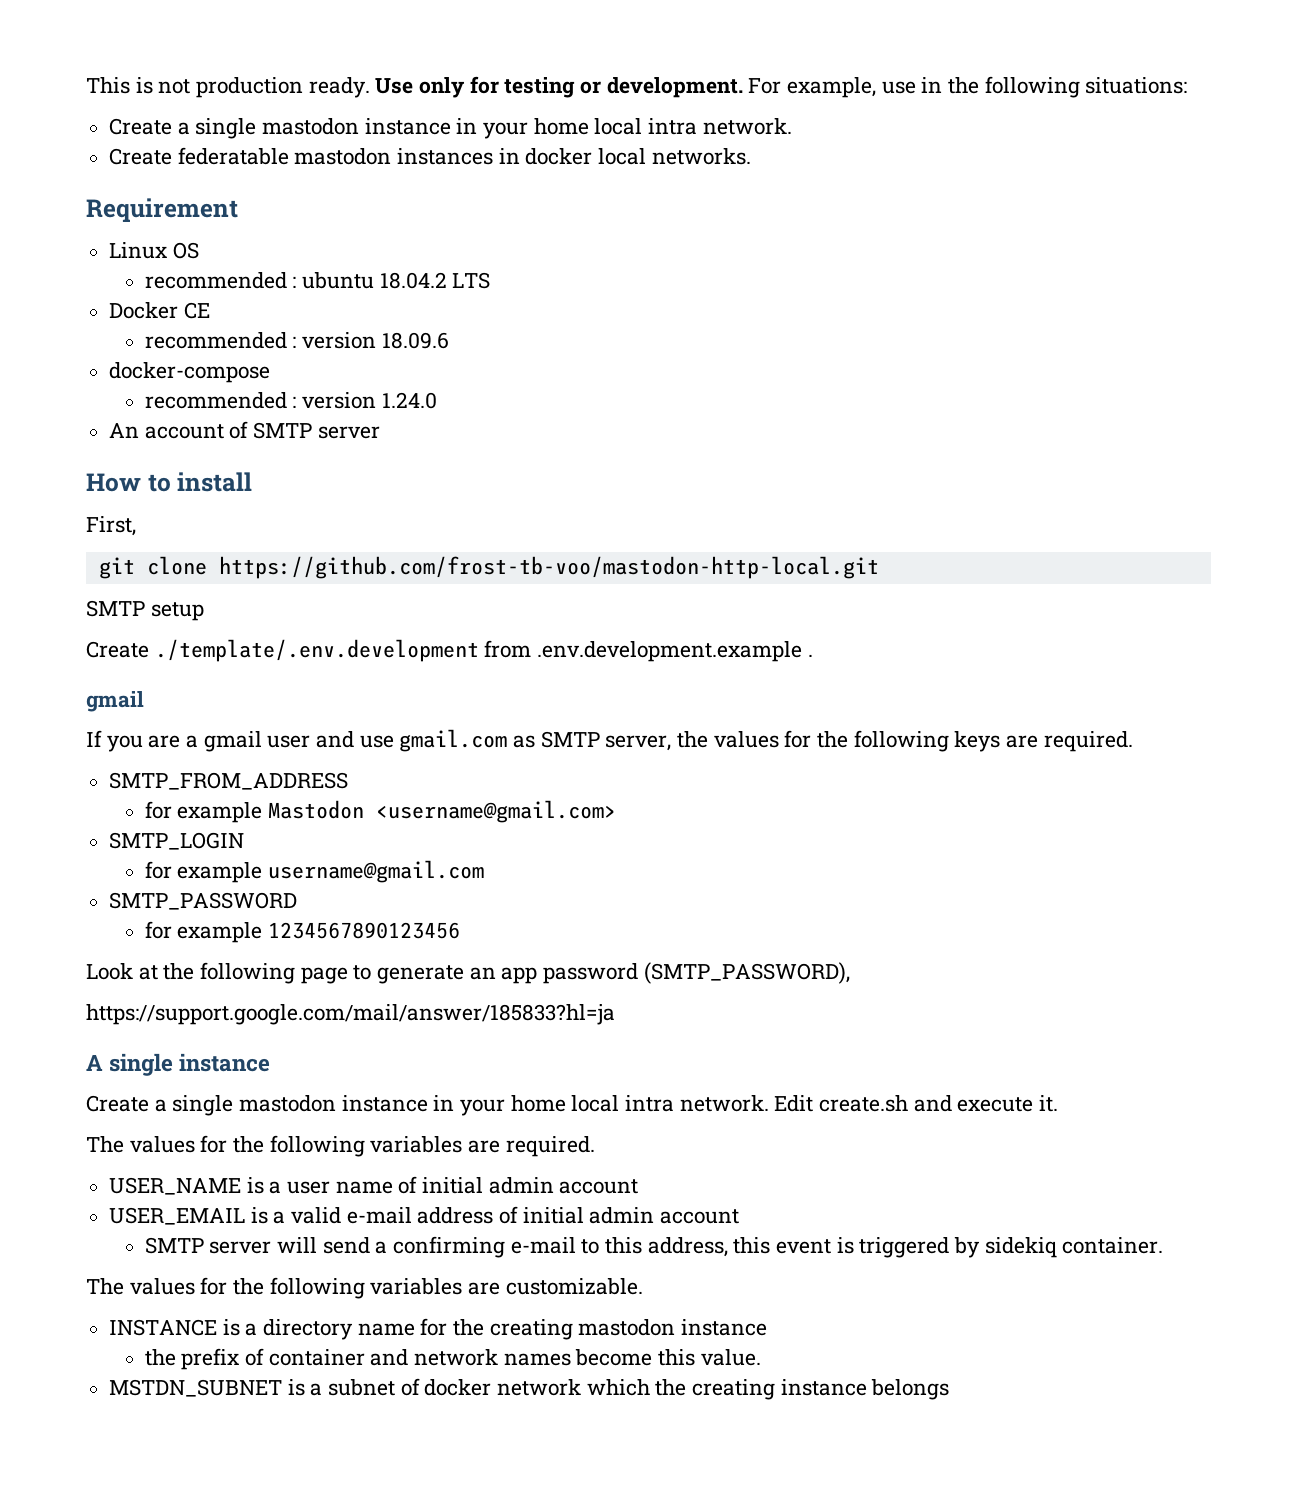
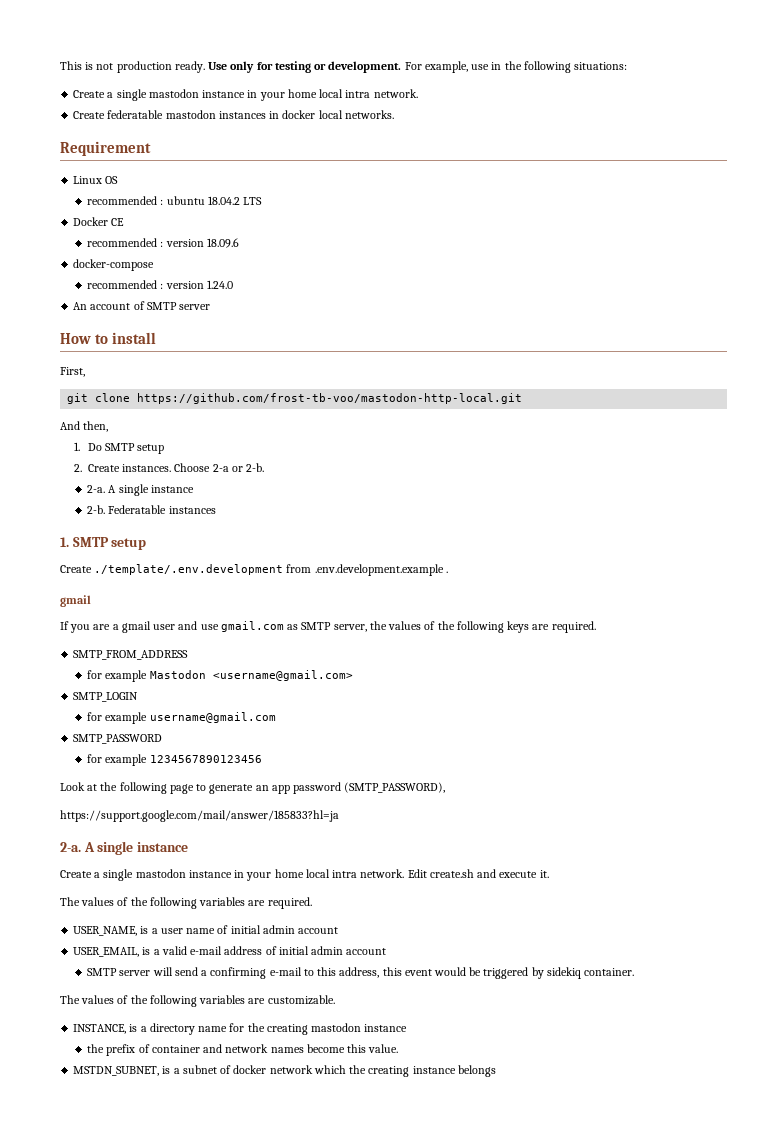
- SMTP setup
+ And then,
+ 1. Do SMTP setup
+ 2. Create instances. Choose 2-a or 2-b.
+ 2-a. A single instance
+ 2-b. Federatable instances
+ 1. SMTP setup
- If you are a gmail user and use gmail.com as SMTP server, the values for the following keys are required.
+ If you are a gmail user and use gmail.com as SMTP server, the values of the following keys are required.
  https://support.google.com/mail/answer/185833?hl=ja
- A single instance
+ 2-a. A single instance
- The values for the following variables are required.
+ The values of the following variables are required.
- USER_NAME is a user name of initial admin account
+ USER_NAME, is a user name of initial admin account
- USER_EMAIL is a valid e-mail address of initial admin account
+ USER_EMAIL, is a valid e-mail address of initial admin account
- SMTP server will send a confirming e-mail to this address, this event is triggered by sidekiq container.
+ SMTP server will send a confirming e-mail to this address, this event would be triggered by sidekiq container.
- The values for the following variables are customizable.
+ The values of the following variables are customizable.
- INSTANCE is a directory name for the creating mastodon instance
+ INSTANCE, is a directory name for the creating mastodon instance
- MSTDN_SUBNET is a subnet of docker network which the creating instance belongs
+ MSTDN_SUBNET, is a subnet of docker network which the creating instance belongs

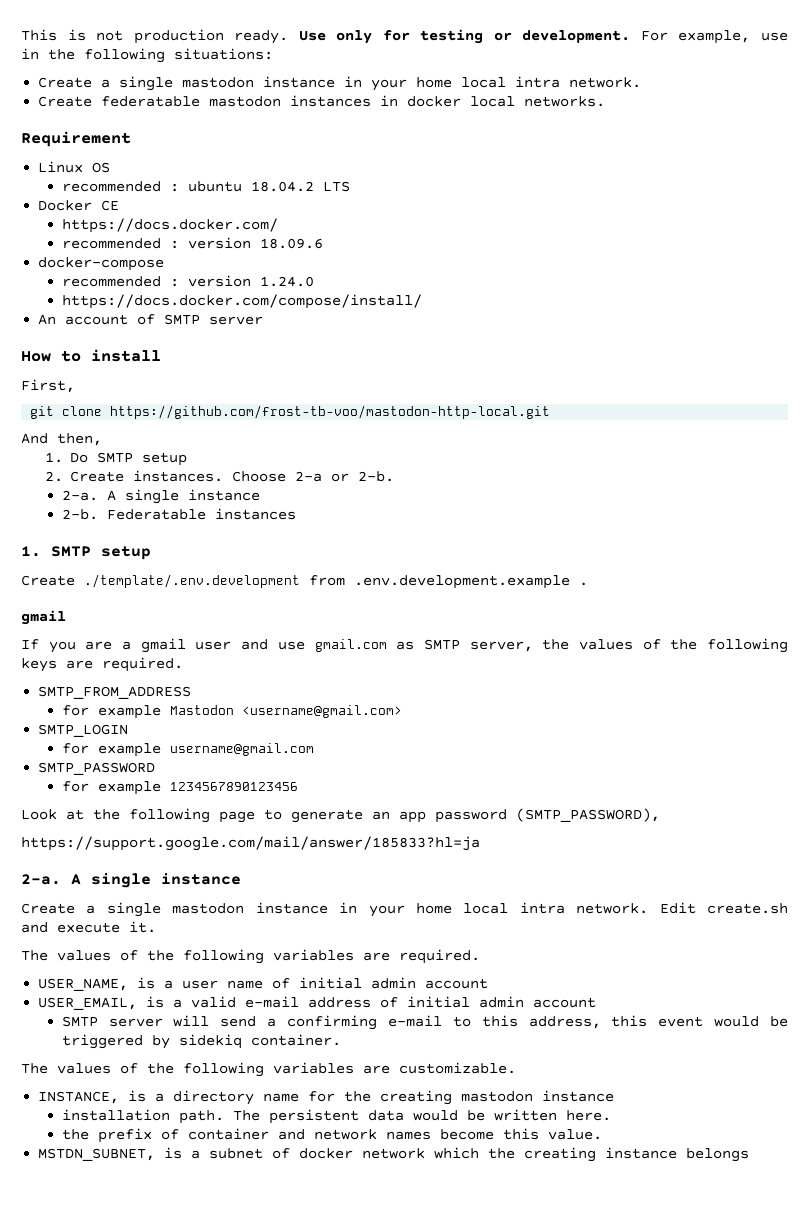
+ https://docs.docker.com/
+ https://docs.docker.com/compose/install/
+ installation path. The persistent data would be written here.

